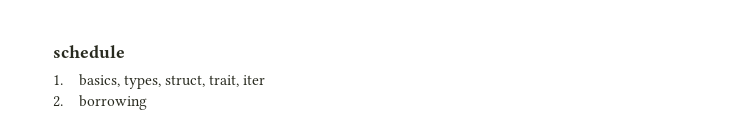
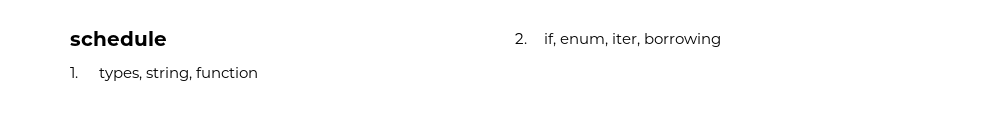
- 1. basics, types, struct, trait, iter
- 2. borrowing
+ 1. types, string, function
+ 2. if, enum, iter, borrowing

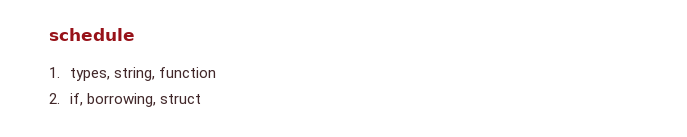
- 2. if, enum, iter, borrowing
+ 2. if, borrowing, struct

